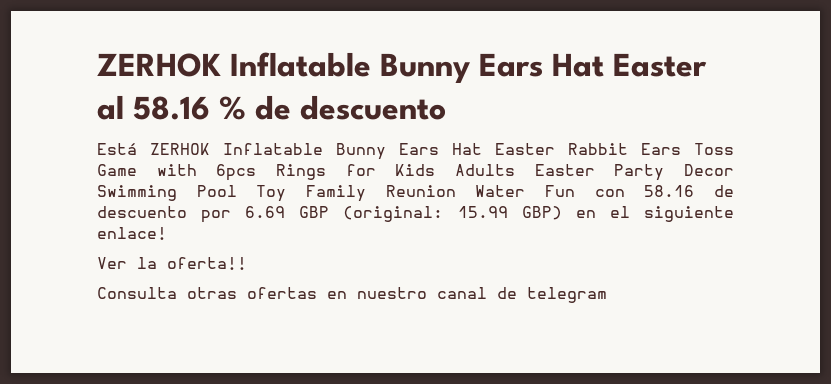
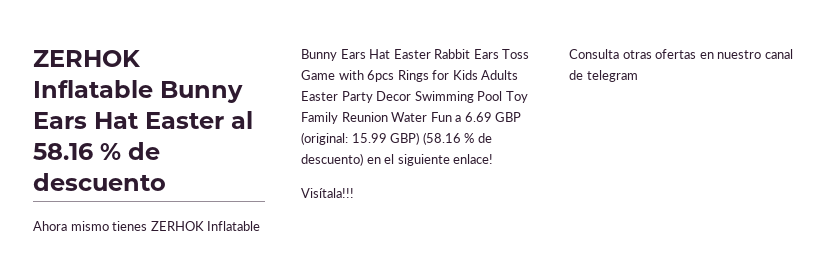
- Está ZERHOK Inflatable Bunny Ears Hat Easter Rabbit Ears Toss Game with 6pcs Rings for Kids Adults Easter Party Decor Swimming Pool Toy Family Reunion Water Fun con 58.16 de descuento por 6.69 GBP (original: 15.99 GBP) en el siguiente enlace!
+ Ahora mismo tienes ZERHOK Inflatable Bunny Ears Hat Easter Rabbit Ears Toss Game with 6pcs Rings for Kids Adults Easter Party Decor Swimming Pool Toy Family Reunion Water Fun a 6.69 GBP (original: 15.99 GBP) (58.16 % de descuento) en el siguiente enlace!
- Ver la oferta!!
+ Visítala!!!

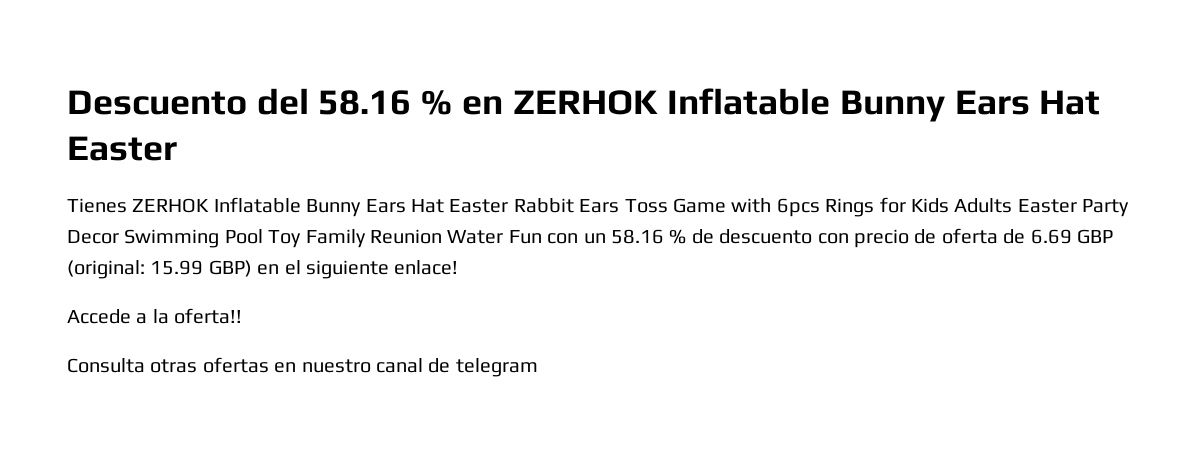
- ZERHOK Inflatable Bunny Ears Hat Easter al 58.16 % de descuento
- Ahora mismo tienes ZERHOK Inflatable Bunny Ears Hat Easter Rabbit Ears Toss Game with 6pcs Rings for Kids Adults Easter Party Decor Swimming Pool Toy Family Reunion Water Fun a 6.69 GBP (original: 15.99 GBP) (58.16 % de descuento) en el siguiente enlace!
+ Descuento del 58.16 % en ZERHOK Inflatable Bunny Ears Hat Easter
+ Tienes ZERHOK Inflatable Bunny Ears Hat Easter Rabbit Ears Toss Game with 6pcs Rings for Kids Adults Easter Party Decor Swimming Pool Toy Family Reunion Water Fun con un 58.16 % de descuento con precio de oferta de 6.69 GBP (original: 15.99 GBP) en el siguiente enlace!
- Visítala!!!
+ Accede a la oferta!!

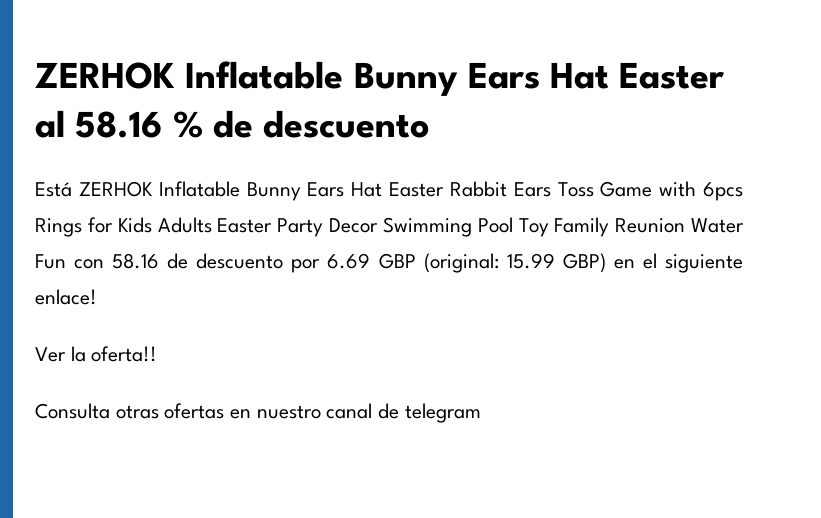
- Descuento del 58.16 % en ZERHOK Inflatable Bunny Ears Hat Easter
- Tienes ZERHOK Inflatable Bunny Ears Hat Easter Rabbit Ears Toss Game with 6pcs Rings for Kids Adults Easter Party Decor Swimming Pool Toy Family Reunion Water Fun con un 58.16 % de descuento con precio de oferta de 6.69 GBP (original: 15.99 GBP) en el siguiente enlace!
+ ZERHOK Inflatable Bunny Ears Hat Easter al 58.16 % de descuento
+ Está ZERHOK Inflatable Bunny Ears Hat Easter Rabbit Ears Toss Game with 6pcs Rings for Kids Adults Easter Party Decor Swimming Pool Toy Family Reunion Water Fun con 58.16 de descuento por 6.69 GBP (original: 15.99 GBP) en el siguiente enlace!
- Accede a la oferta!!
+ Ver la oferta!!

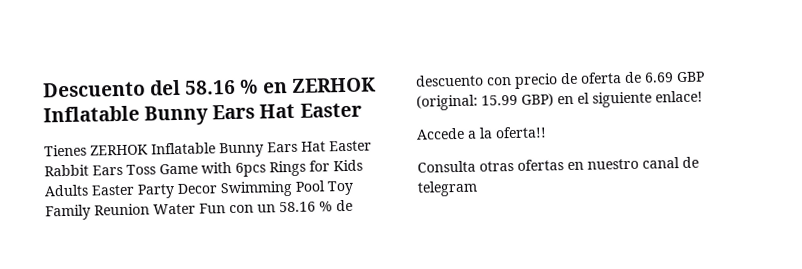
- ZERHOK Inflatable Bunny Ears Hat Easter al 58.16 % de descuento
- Está ZERHOK Inflatable Bunny Ears Hat Easter Rabbit Ears Toss Game with 6pcs Rings for Kids Adults Easter Party Decor Swimming Pool Toy Family Reunion Water Fun con 58.16 de descuento por 6.69 GBP (original: 15.99 GBP) en el siguiente enlace!
+ Descuento del 58.16 % en ZERHOK Inflatable Bunny Ears Hat Easter
+ Tienes ZERHOK Inflatable Bunny Ears Hat Easter Rabbit Ears Toss Game with 6pcs Rings for Kids Adults Easter Party Decor Swimming Pool Toy Family Reunion Water Fun con un 58.16 % de descuento con precio de oferta de 6.69 GBP (original: 15.99 GBP) en el siguiente enlace!
- Ver la oferta!!
+ Accede a la oferta!!

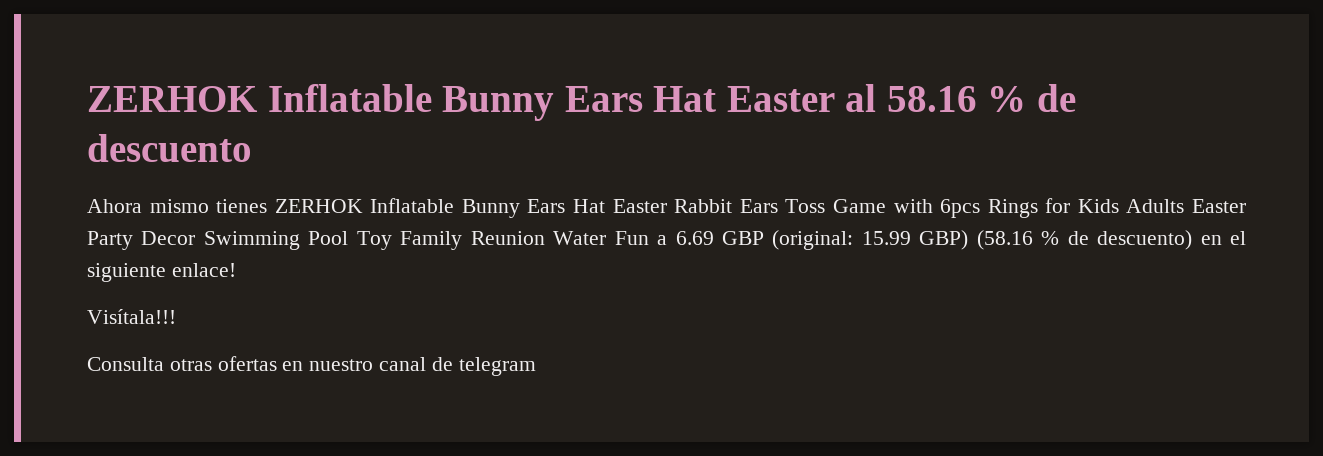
- Descuento del 58.16 % en ZERHOK Inflatable Bunny Ears Hat Easter
- Tienes ZERHOK Inflatable Bunny Ears Hat Easter Rabbit Ears Toss Game with 6pcs Rings for Kids Adults Easter Party Decor Swimming Pool Toy Family Reunion Water Fun con un 58.16 % de descuento con precio de oferta de 6.69 GBP (original: 15.99 GBP) en el siguiente enlace!
+ ZERHOK Inflatable Bunny Ears Hat Easter al 58.16 % de descuento
+ Ahora mismo tienes ZERHOK Inflatable Bunny Ears Hat Easter Rabbit Ears Toss Game with 6pcs Rings for Kids Adults Easter Party Decor Swimming Pool Toy Family Reunion Water Fun a 6.69 GBP (original: 15.99 GBP) (58.16 % de descuento) en el siguiente enlace!
- Accede a la oferta!!
+ Visítala!!!

